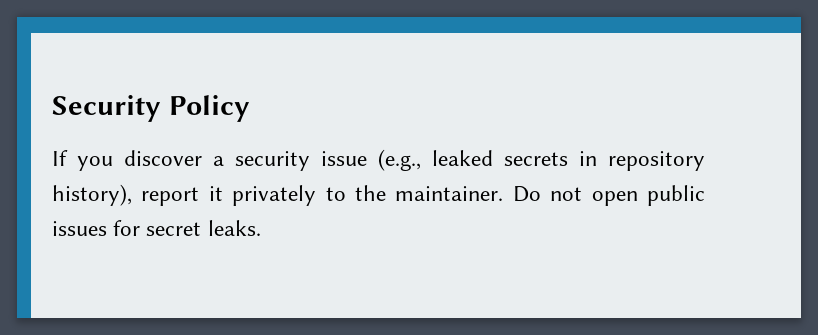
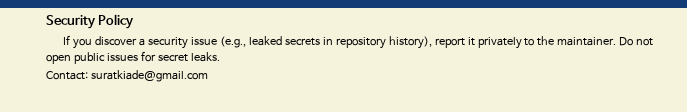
+ Contact: suratkiade@gmail.com

